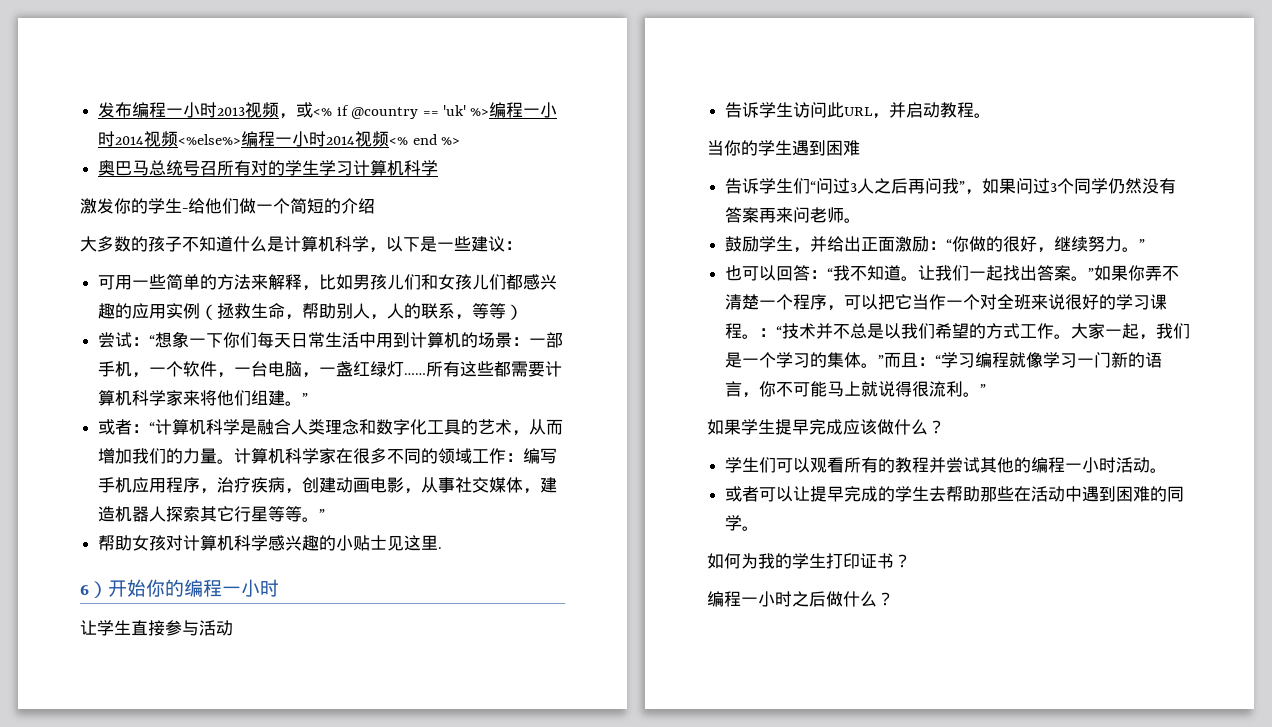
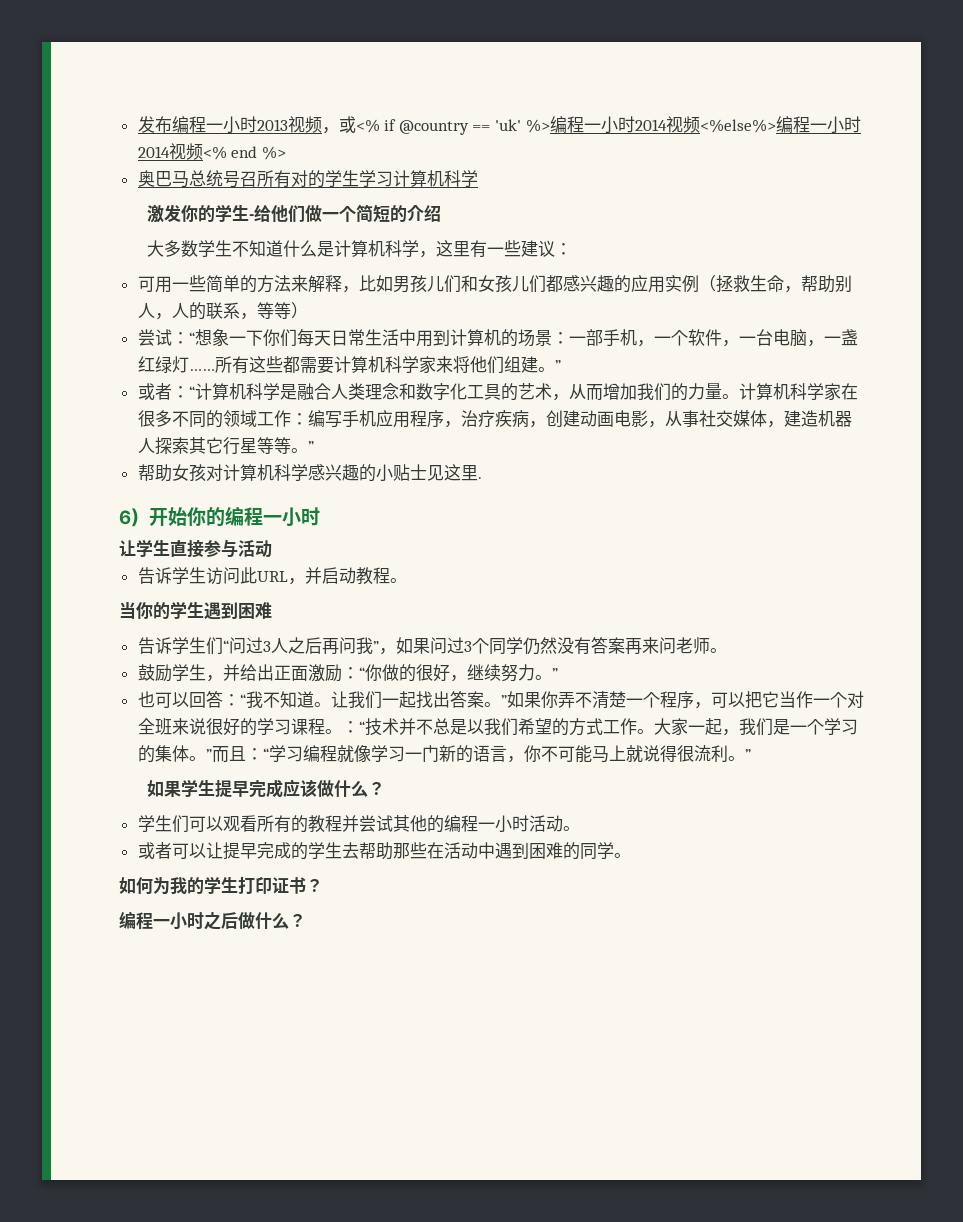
- 大多数的孩子不知道什么是计算机科学，以下是一些建议：
+ 大多数学生不知道什么是计算机科学，这里有一些建议：

